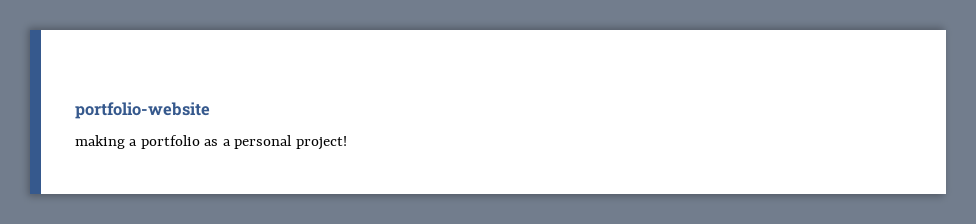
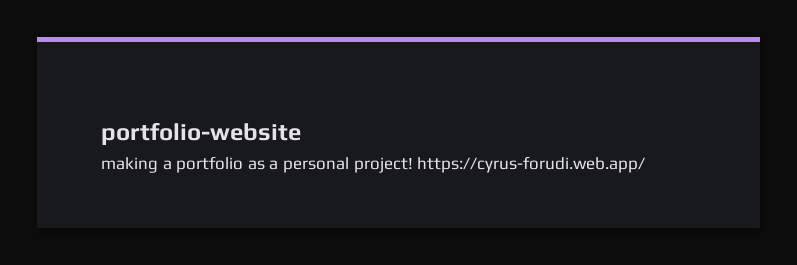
- making a portfolio as a personal project!
+ making a portfolio as a personal project! https://cyrus-forudi.web.app/

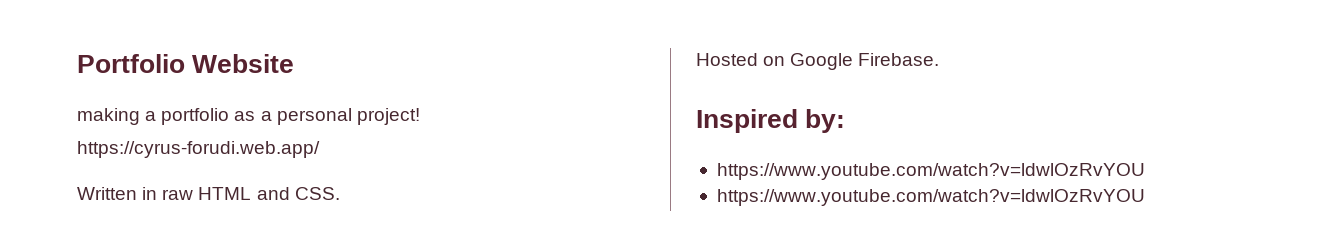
- portfolio-website
+ Portfolio Website
- making a portfolio as a personal project! https://cyrus-forudi.web.app/
+ making a portfolio as a personal project!
+ https://cyrus-forudi.web.app/
+ Written in raw HTML and CSS.
+ Hosted on Google Firebase.
+ Inspired by:
+ https://www.youtube.com/watch?v=ldwlOzRvYOU
+ https://www.youtube.com/watch?v=ldwlOzRvYOU

